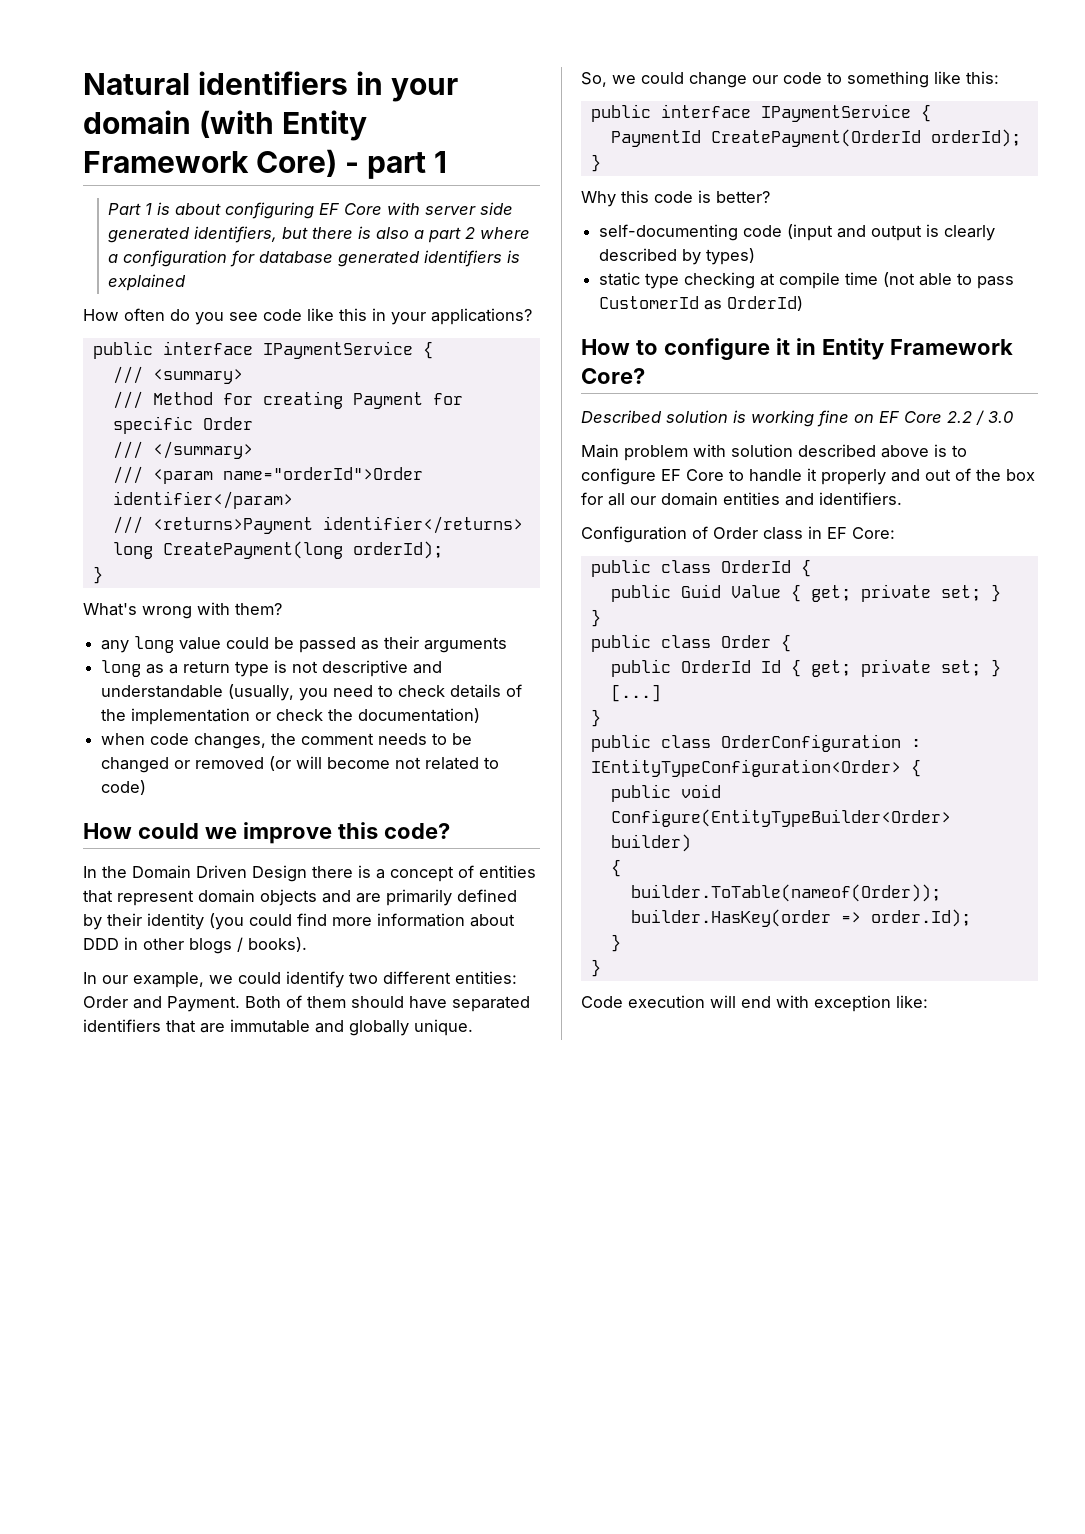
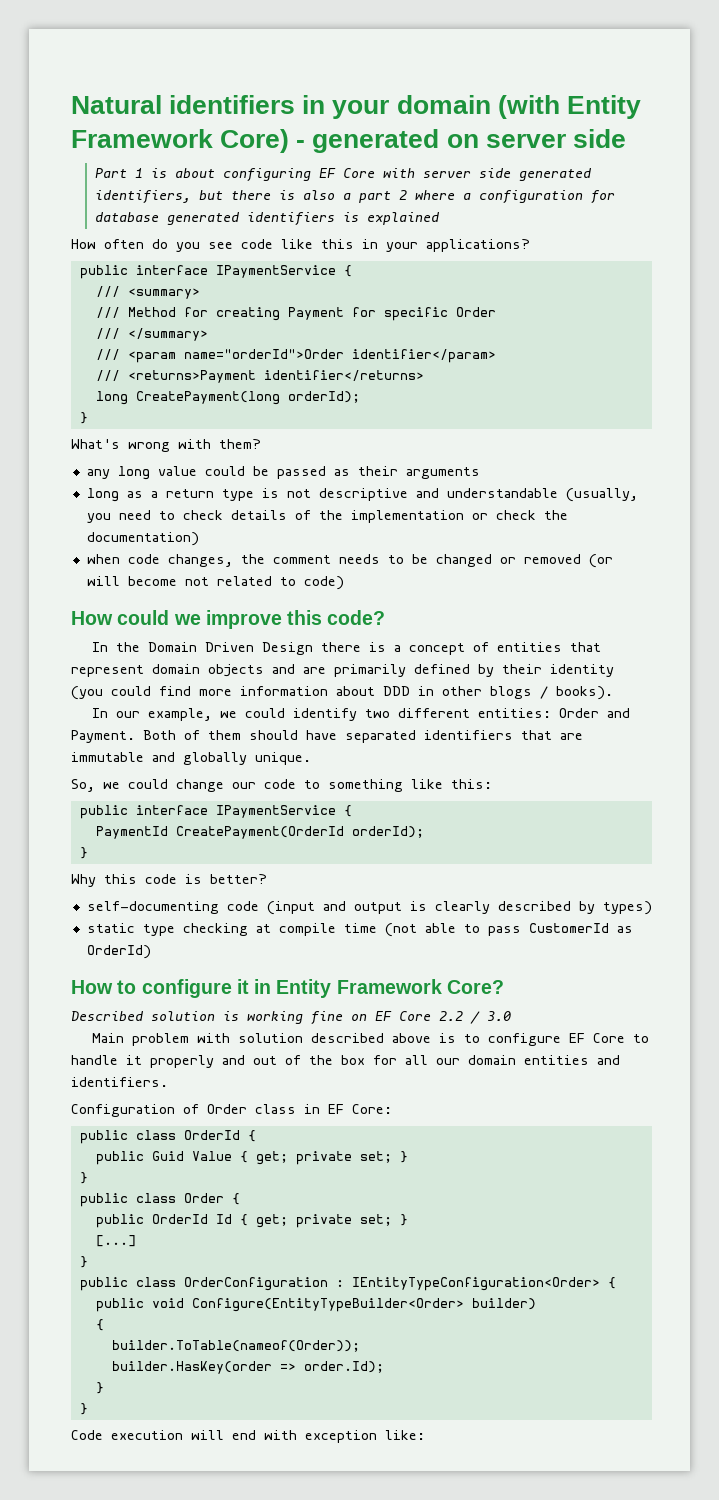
- Natural identifiers in your domain (with Entity Framework Core) - part 1
+ Natural identifiers in your domain (with Entity Framework Core) - generated on server side

